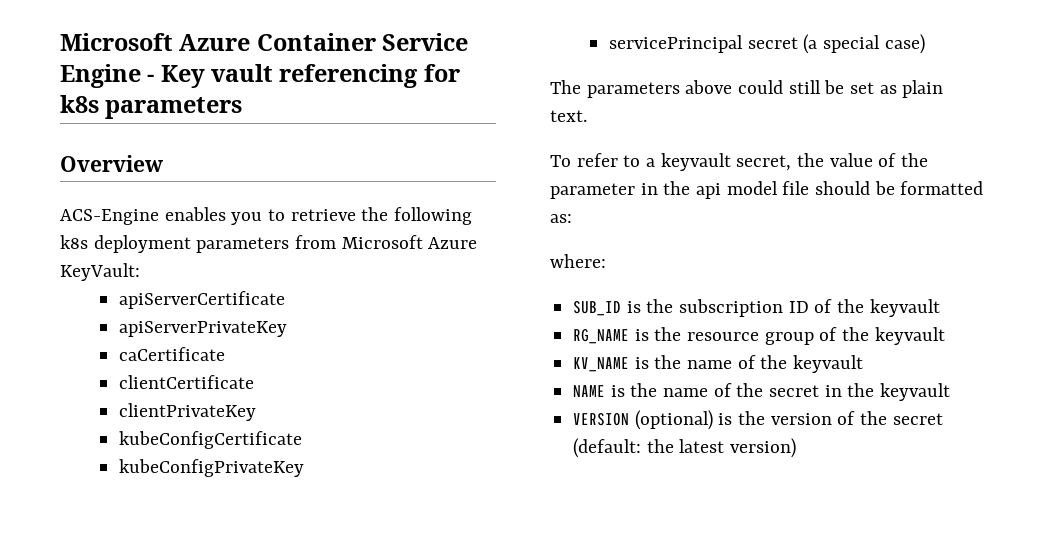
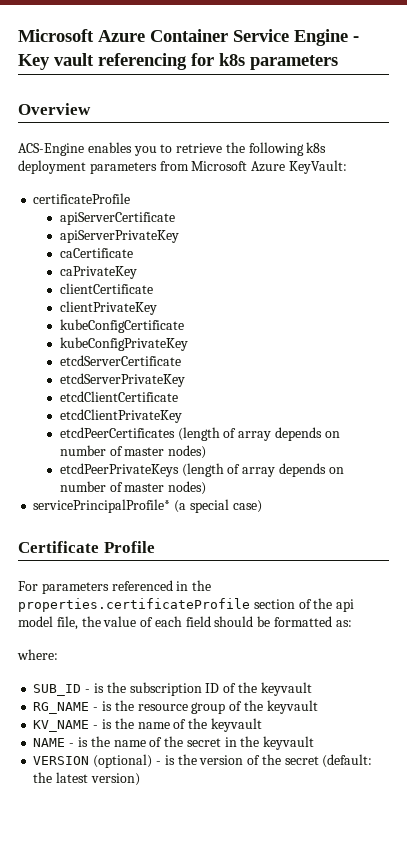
+ certificateProfile
+ caPrivateKey
- servicePrincipal secret (a special case)
- The parameters above could still be set as plain text.
- To refer to a keyvault secret, the value of the parameter in the api model file should be formatted as:
+ etcdServerCertificate
+ etcdServerPrivateKey
+ etcdClientCertificate
+ etcdClientPrivateKey
+ etcdPeerCertificates (length of array depends on number of master nodes)
+ etcdPeerPrivateKeys (length of array depends on number of master nodes)
+ servicePrincipalProfile* (a special case)
+ Certificate Profile
+ For parameters referenced in the properties.certificateProfile section of the api model file, the value of each field should be formatted as:
- SUB_ID is the subscription ID of the keyvault
+ SUB_ID - is the subscription ID of the keyvault
- RG_NAME is the resource group of the keyvault
+ RG_NAME - is the resource group of the keyvault
- KV_NAME is the name of the keyvault
+ KV_NAME - is the name of the keyvault
- NAME is the name of the secret in the keyvault
+ NAME - is the name of the secret in the keyvault
- VERSION (optional) is the version of the secret (default: the latest version)
+ VERSION (optional) - is the version of the secret (default: the latest version)

